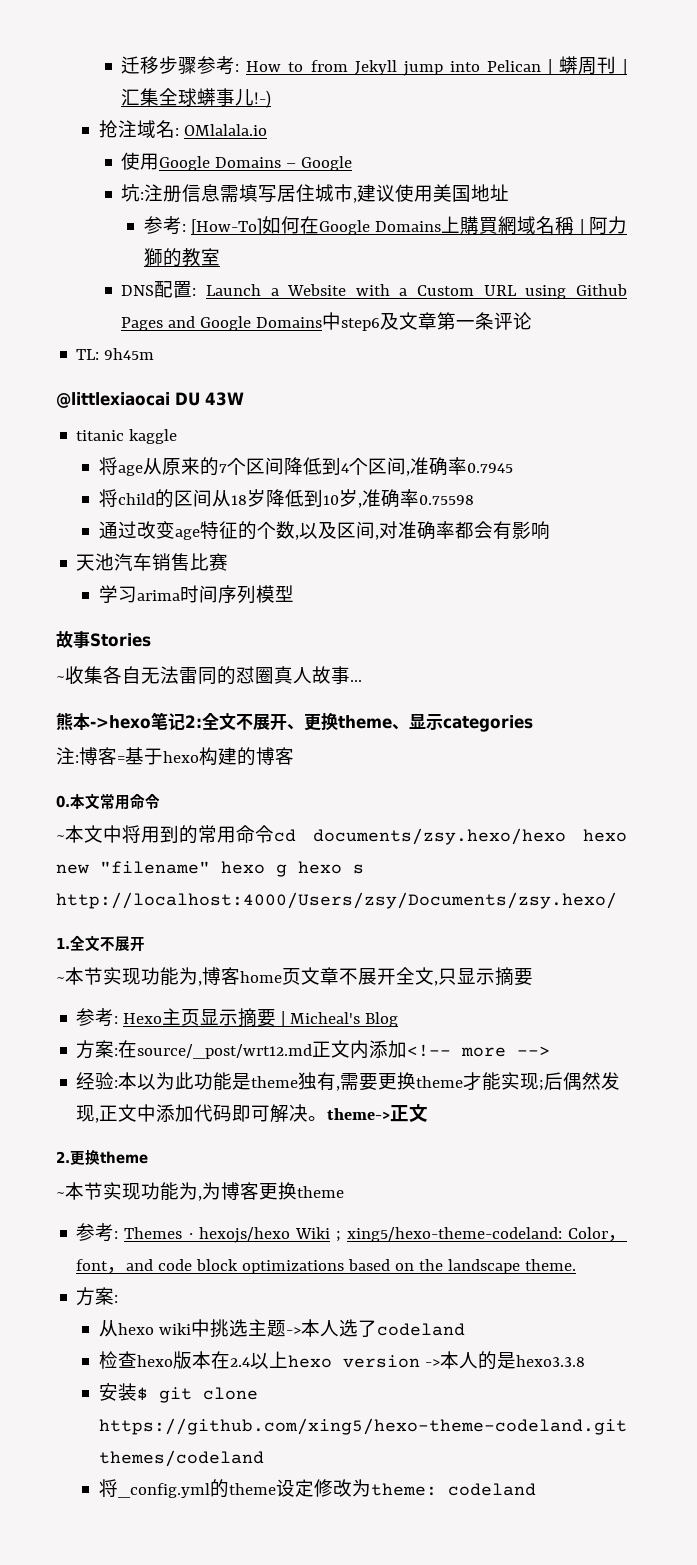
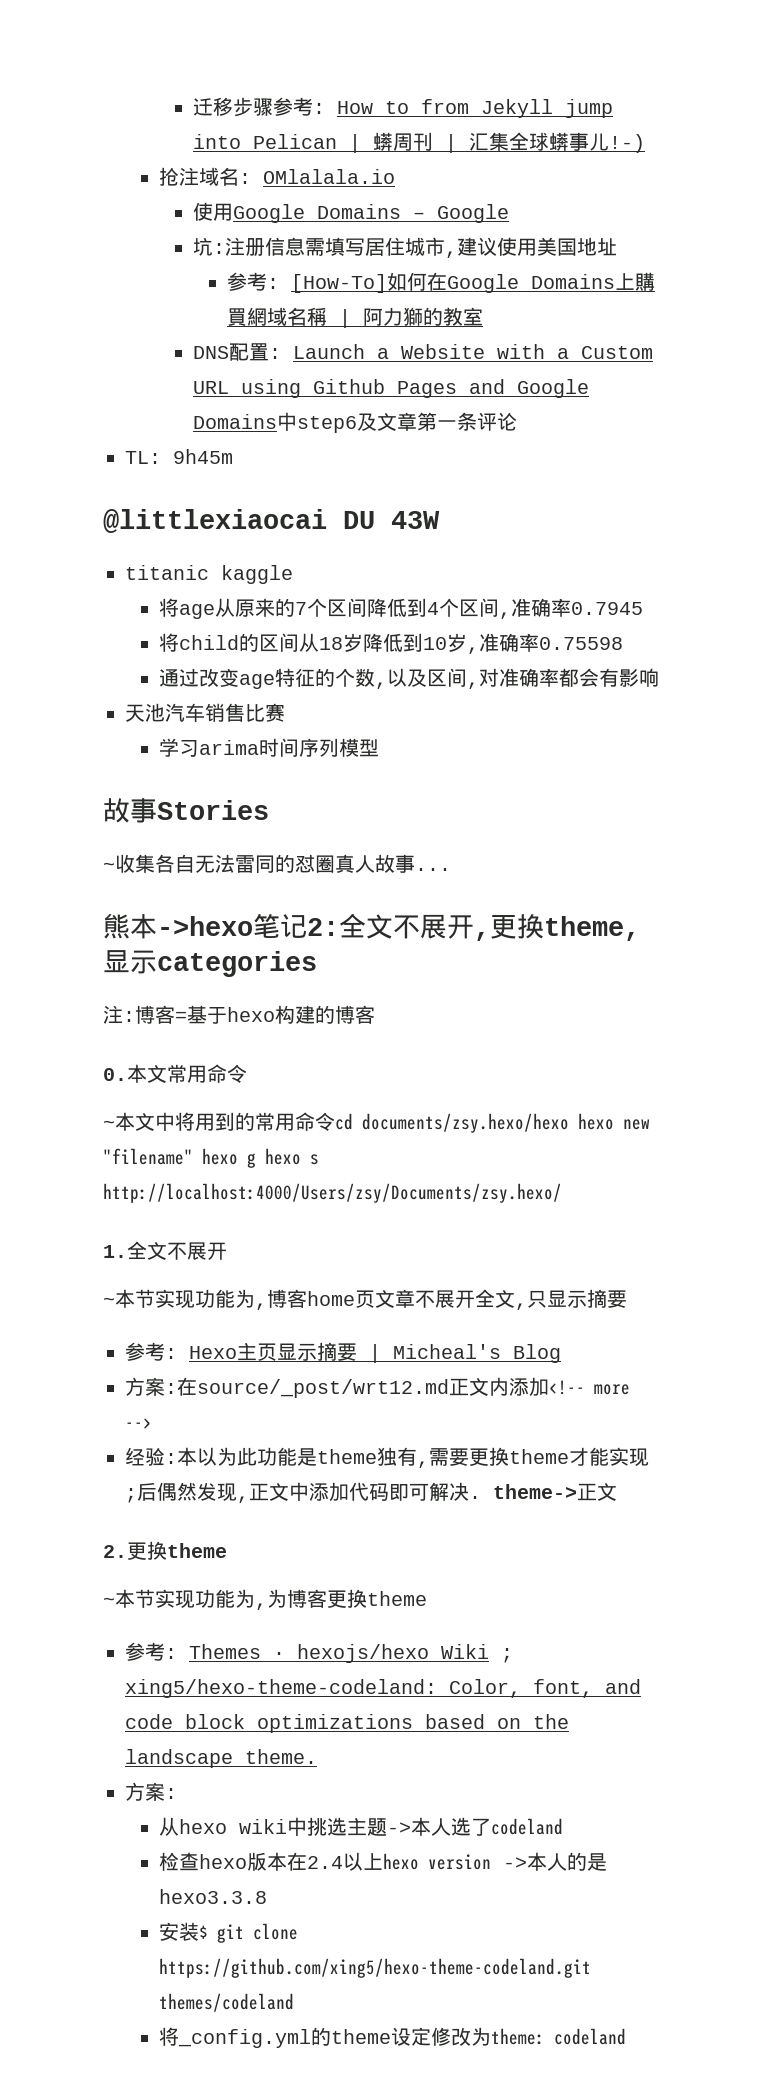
- 熊本->hexo笔记2:全文不展开、更换theme、显示categories
+ 熊本->hexo笔记2:全文不展开,更换theme,显示categories
- 经验:本以为此功能是theme独有,需要更换theme才能实现;后偶然发现,正文中添加代码即可解决。theme->正文
+ 经验:本以为此功能是theme独有,需要更换theme才能实现;后偶然发现,正文中添加代码即可解决. theme->正文
- 参考: Themes · hexojs/hexo Wiki ; xing5/hexo-theme-codeland: Color，font，and code block optimizations based on the landscape theme.
+ 参考: Themes · hexojs/hexo Wiki ; xing5/hexo-theme-codeland: Color, font, and code block optimizations based on the landscape theme.

